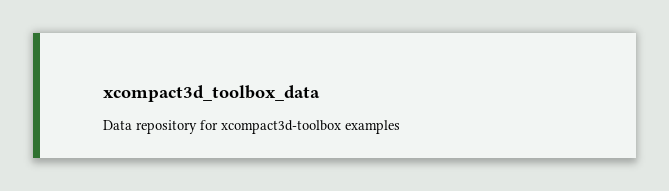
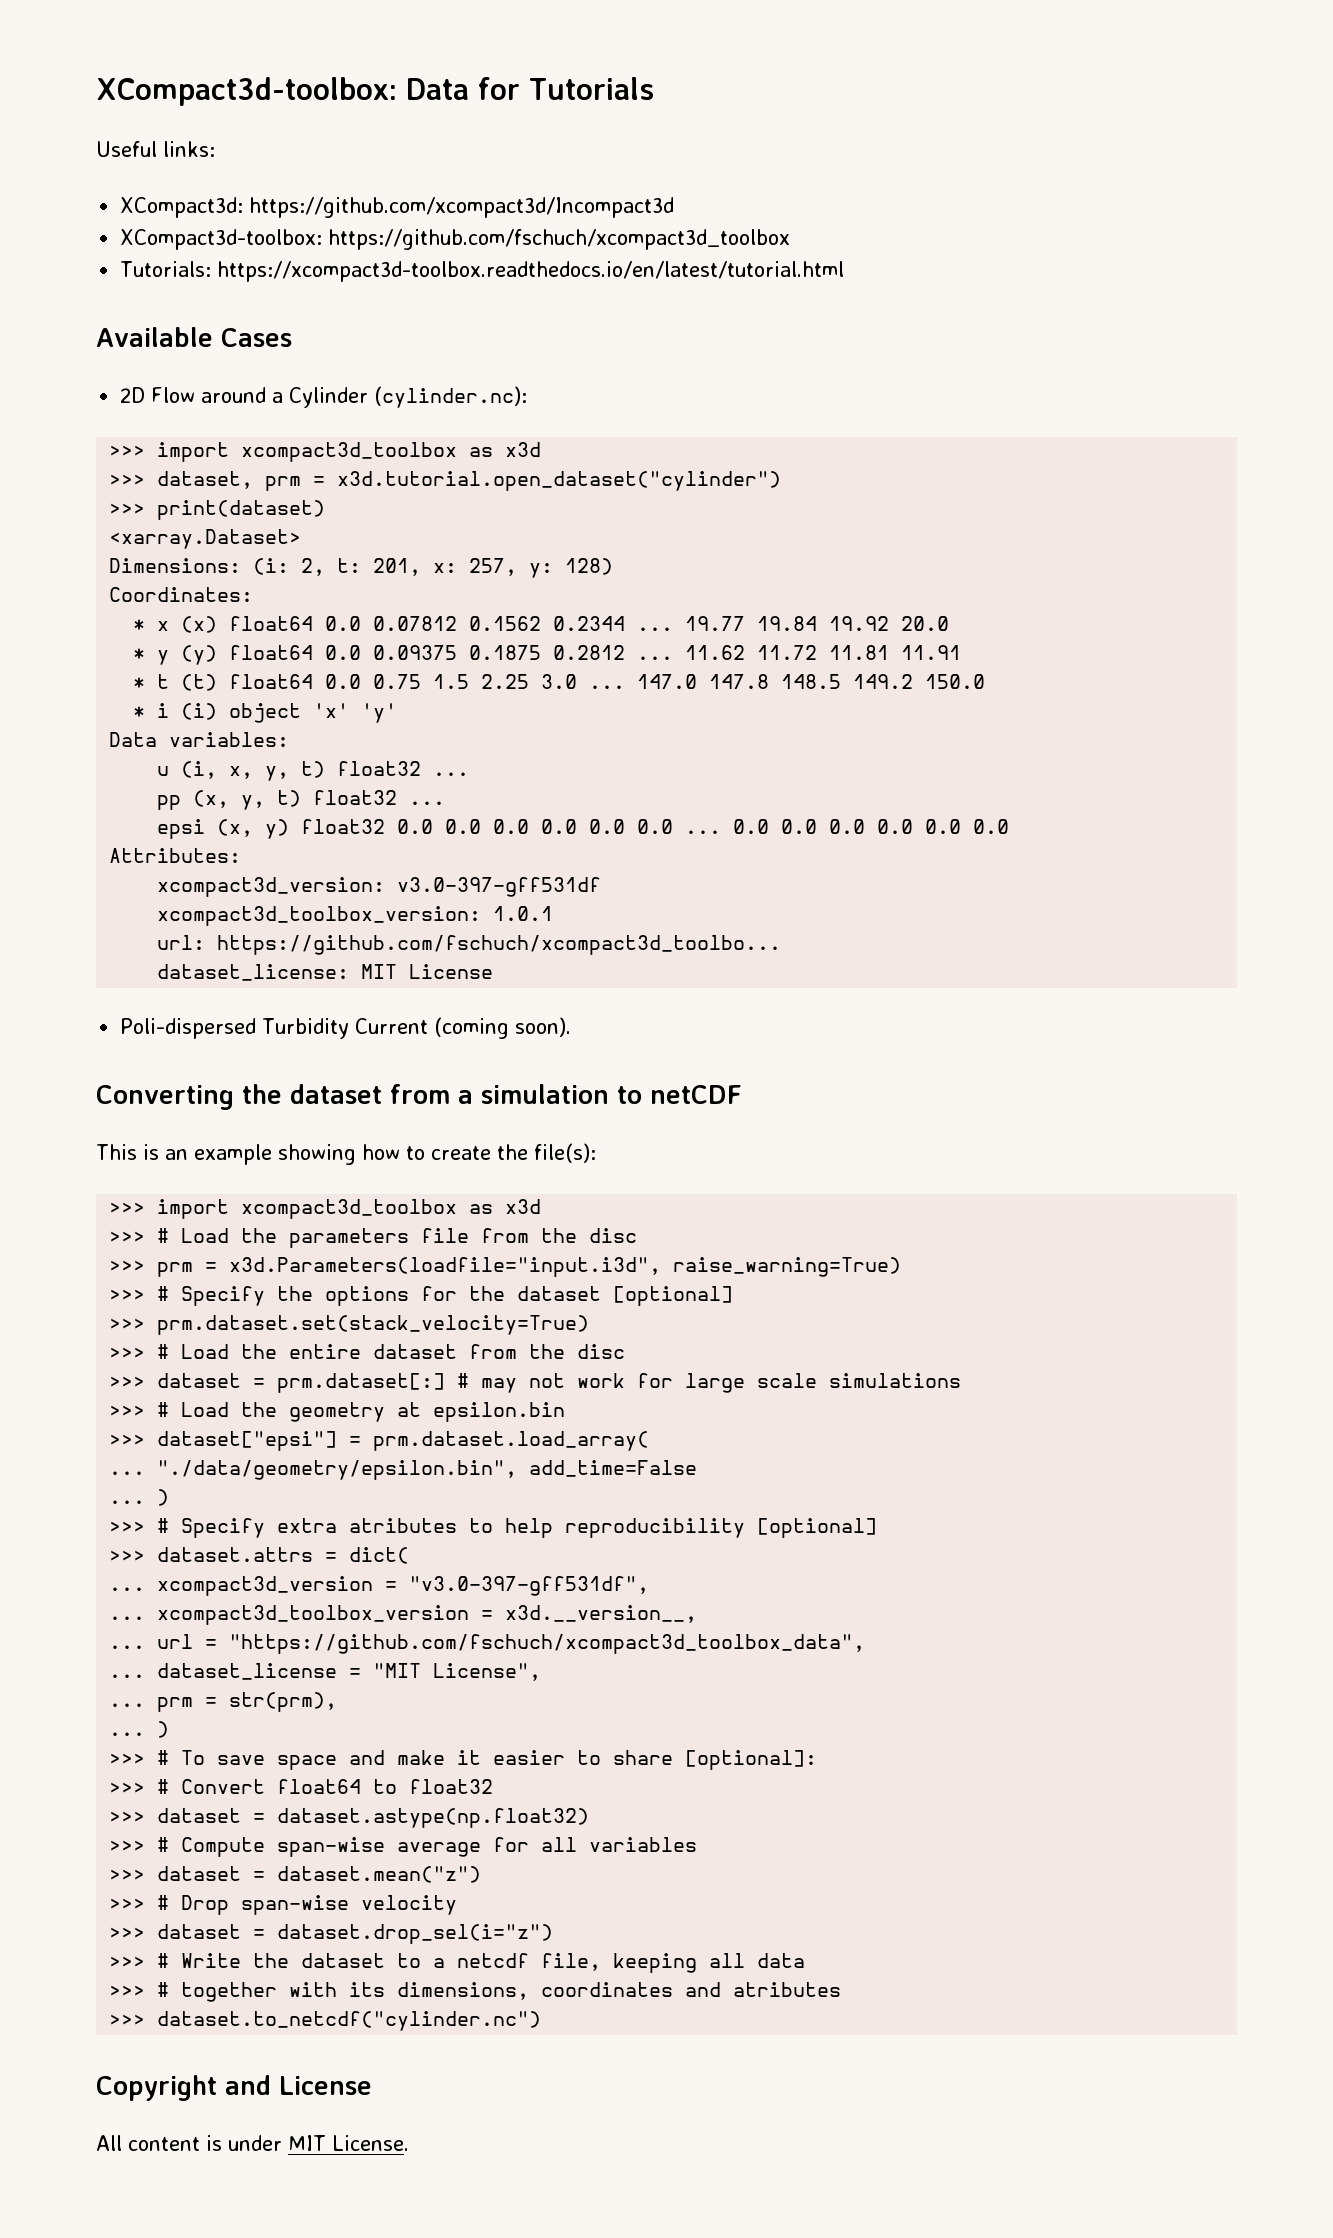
- xcompact3d_toolbox_data
- Data repository for xcompact3d-toolbox examples
+ XCompact3d-toolbox: Data for Tutorials
+ Useful links:
+ XCompact3d: https://github.com/xcompact3d/Incompact3d
+ XCompact3d-toolbox: https://github.com/fschuch/xcompact3d_toolbox
+ Tutorials: https://xcompact3d-toolbox.readthedocs.io/en/latest/tutorial.html
+ Available Cases
+ 2D Flow around a Cylinder (cylinder.nc):
+ >>> import xcompact3d_toolbox as x3d
+ >>> dataset, prm = x3d.tutorial.open_dataset("cylinder")
+ >>> print(dataset)
+ <xarray.Dataset>
+ Dimensions: (i: 2, t: 201, x: 257, y: 128)
+ Coordinates:
+ * x (x) float64 0.0 0.07812 0.1562 0.2344 ... 19.77 19.84 19.92 20.0
+ * y (y) float64 0.0 0.09375 0.1875 0.2812 ... 11.62 11.72 11.81 11.91
+ * t (t) float64 0.0 0.75 1.5 2.25 3.0 ... 147.0 147.8 148.5 149.2 150.0
+ * i (i) object 'x' 'y'
+ Data variables:
+ u (i, x, y, t) float32 ...
+ pp (x, y, t) float32 ...
+ epsi (x, y) float32 0.0 0.0 0.0 0.0 0.0 0.0 ... 0.0 0.0 0.0 0.0 0.0 0.0
+ Attributes:
+ xcompact3d_version: v3.0-397-gff531df
+ xcompact3d_toolbox_version: 1.0.1
+ url: https://github.com/fschuch/xcompact3d_toolbo...
+ dataset_license: MIT License
+ Poli-dispersed Turbidity Current (coming soon).
+ Converting the dataset from a simulation to netCDF
+ This is an example showing how to create the file(s):
+ >>> import xcompact3d_toolbox as x3d
+ >>> # Load the parameters file from the disc
+ >>> prm = x3d.Parameters(loadfile="input.i3d", raise_warning=True)
+ >>> # Specify the options for the dataset [optional]
+ >>> prm.dataset.set(stack_velocity=True)
+ >>> # Load the entire dataset from the disc
+ >>> dataset = prm.dataset[:] # may not work for large scale simulations
+ >>> # Load the geometry at epsilon.bin
+ >>> dataset["epsi"] = prm.dataset.load_array(
+ ... "./data/geometry/epsilon.bin", add_time=False
+ ... )
+ >>> # Specify extra atributes to help reproducibility [optional]
+ >>> dataset.attrs = dict(
+ ... xcompact3d_version = "v3.0-397-gff531df",
+ ... xcompact3d_toolbox_version = x3d.__version__,
+ ... url = "https://github.com/fschuch/xcompact3d_toolbox_data",
+ ... dataset_license = "MIT License",
+ ... prm = str(prm),
+ ... )
+ >>> # To save space and make it easier to share [optional]:
+ >>> # Convert float64 to float32
+ >>> dataset = dataset.astype(np.float32)
+ >>> # Compute span-wise average for all variables
+ >>> dataset = dataset.mean("z")
+ >>> # Drop span-wise velocity
+ >>> dataset = dataset.drop_sel(i="z")
+ >>> # Write the dataset to a netcdf file, keeping all data
+ >>> # together with its dimensions, coordinates and atributes
+ >>> dataset.to_netcdf("cylinder.nc")
+ Copyright and License
+ All content is under MIT License.

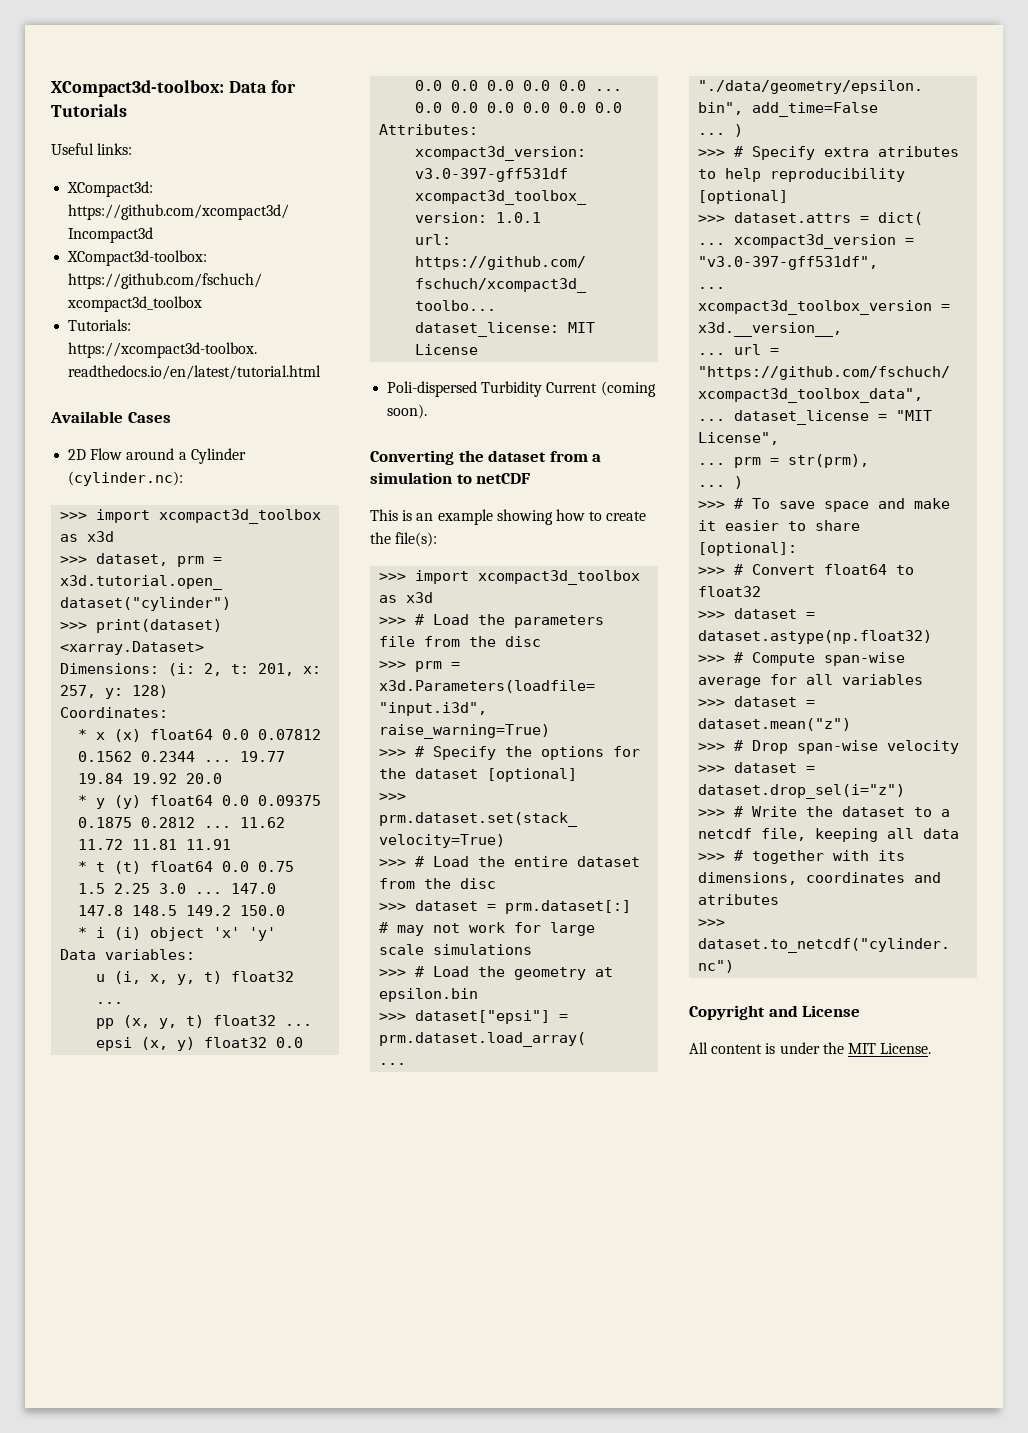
- All content is under MIT License.
+ All content is under the MIT License.

